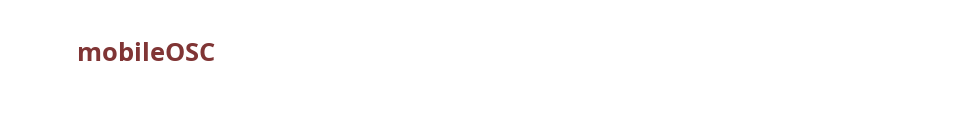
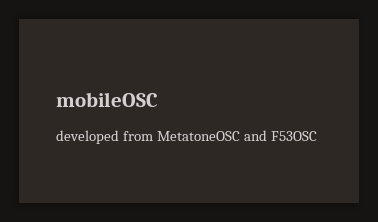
+ developed from MetatoneOSC and F53OSC

